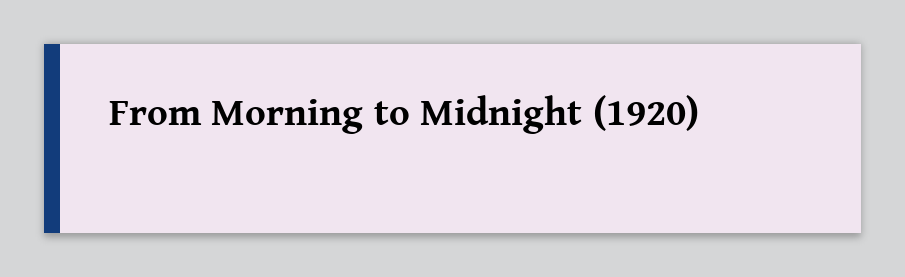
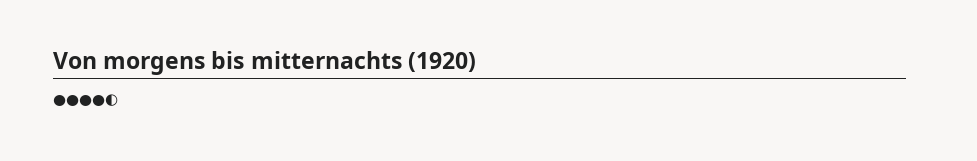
- From Morning to Midnight (1920)
+ Von morgens bis mitternachts (1920)
+ ●●●●◐

